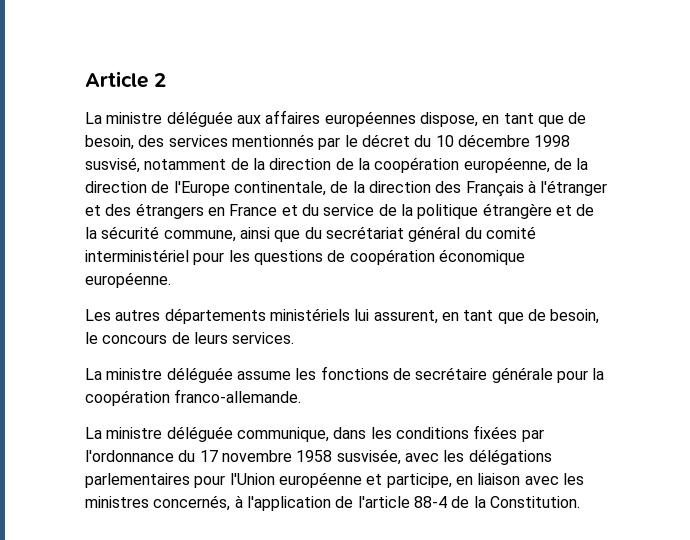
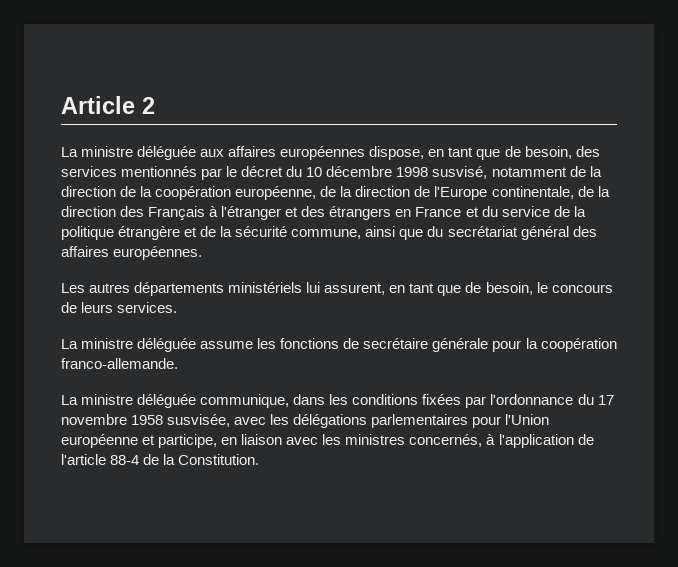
- La ministre déléguée aux affaires européennes dispose, en tant que de besoin, des services mentionnés par le décret du 10 décembre 1998 susvisé, notamment de la direction de la coopération européenne, de la direction de l'Europe continentale, de la direction des Français à l'étranger et des étrangers en France et du service de la politique étrangère et de la sécurité commune, ainsi que du secrétariat général du comité interministériel pour les questions de coopération économique européenne.
+ La ministre déléguée aux affaires européennes dispose, en tant que de besoin, des services mentionnés par le décret du 10 décembre 1998 susvisé, notamment de la direction de la coopération européenne, de la direction de l'Europe continentale, de la direction des Français à l'étranger et des étrangers en France et du service de la politique étrangère et de la sécurité commune, ainsi que du secrétariat général des affaires européennes.

